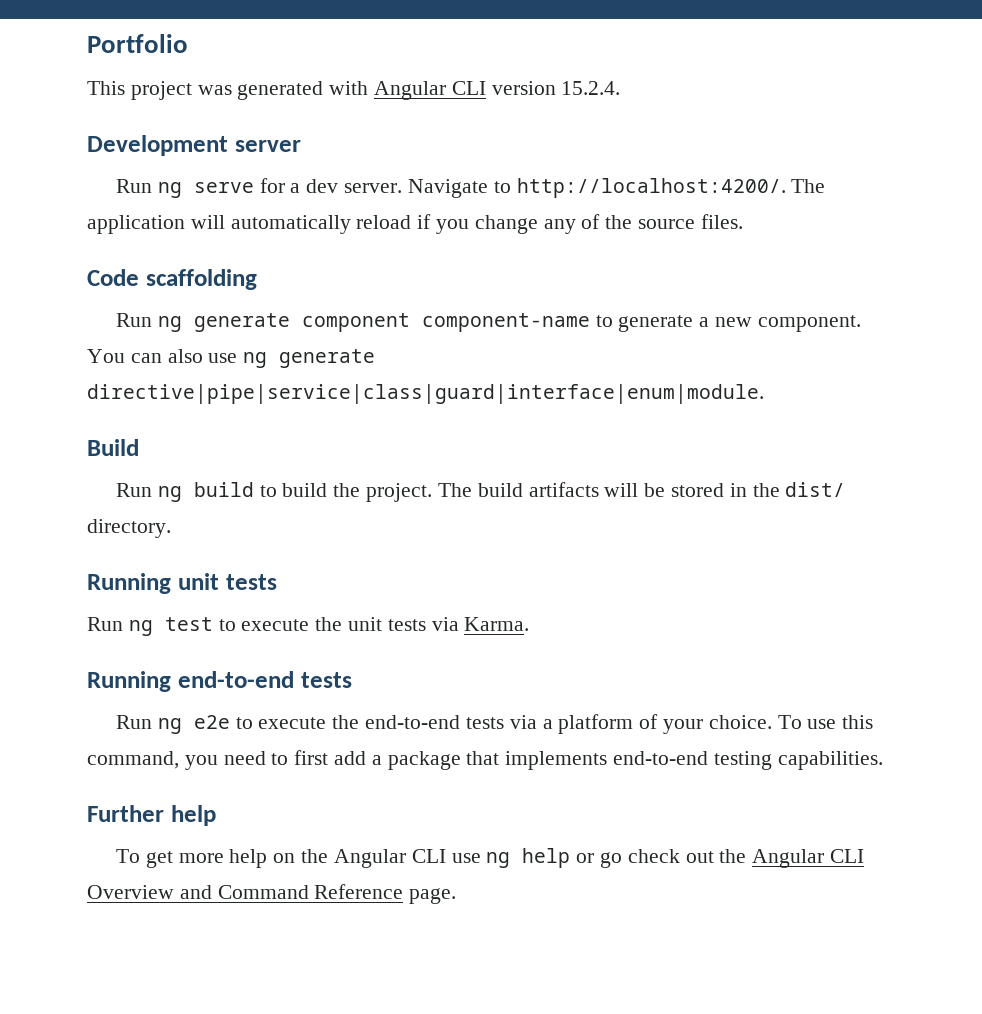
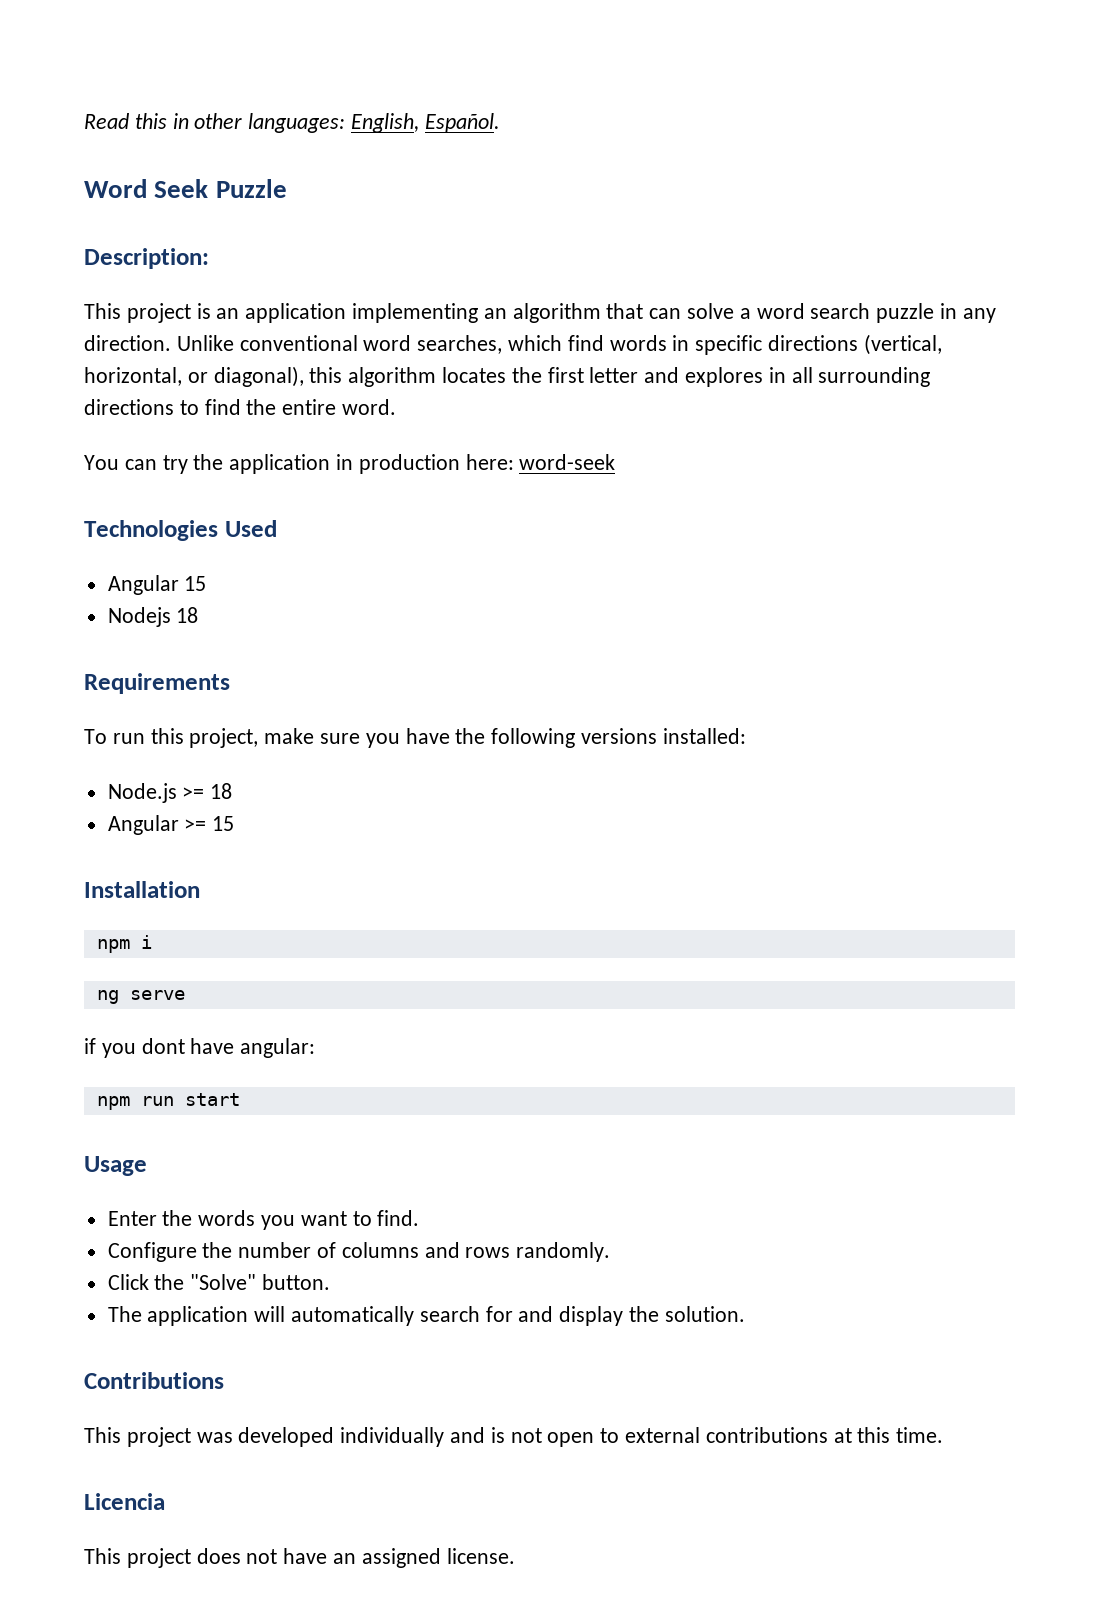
- Portfolio
- This project was generated with Angular CLI version 15.2.4.
- Development server
- Run ng serve for a dev server. Navigate to http://localhost:4200/. The application will automatically reload if you change any of the source files.
- Code scaffolding
- Run ng generate component component-name to generate a new component. You can also use ng generate directive|pipe|service|class|guard|interface|enum|module.
- Build
- Run ng build to build the project. The build artifacts will be stored in the dist/ directory.
- Running unit tests
- Run ng test to execute the unit tests via Karma.
- Running end-to-end tests
- Run ng e2e to execute the end-to-end tests via a platform of your choice. To use this command, you need to first add a package that implements end-to-end testing capabilities.
- Further help
- To get more help on the Angular CLI use ng help or go check out the Angular CLI Overview and Command Reference page.
+ Read this in other languages: English, Español.
+ Word Seek Puzzle
+ Description:
+ This project is an application implementing an algorithm that can solve a word search puzzle in any direction. Unlike conventional word searches, which find words in specific directions (vertical, horizontal, or diagonal), this algorithm locates the first letter and explores in all surrounding directions to find the entire word.
+ You can try the application in production here: word-seek
+ Technologies Used
+ Angular 15
+ Nodejs 18
+ Requirements
+ To run this project, make sure you have the following versions installed:
+ Node.js >= 18
+ Angular >= 15
+ Installation
+ npm i
+ ng serve
+ if you dont have angular:
+ npm run start
+ Usage
+ Enter the words you want to find.
+ Configure the number of columns and rows randomly.
+ Click the "Solve" button.
+ The application will automatically search for and display the solution.
+ Contributions
+ This project was developed individually and is not open to external contributions at this time.
+ Licencia
+ This project does not have an assigned license.

